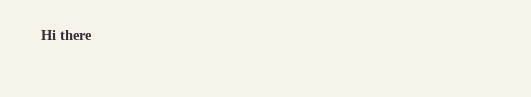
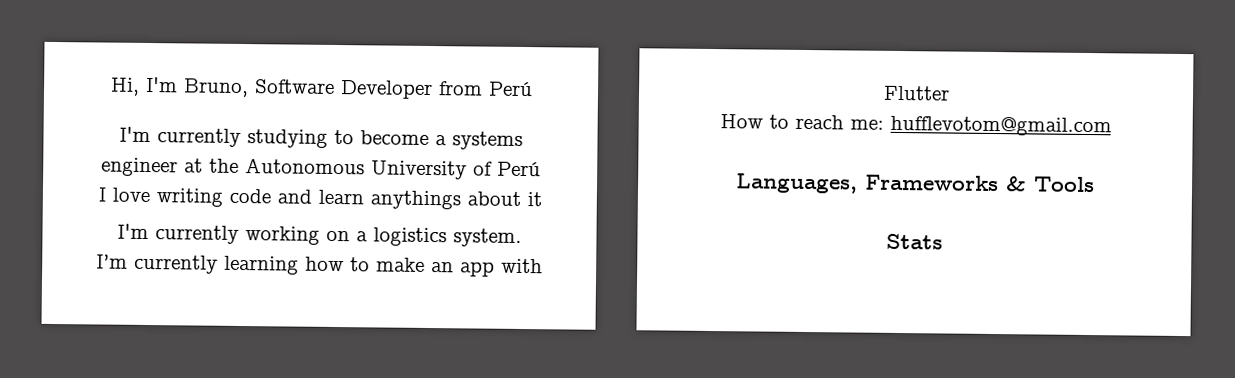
- Hi there
+ Hi, I'm Bruno, Software Developer from Perú
+ I'm currently studying to become a systems engineer at the Autonomous University of Perú
+ I love writing code and learn anythings about it
+ I'm currently working on a logistics system.
+ I’m currently learning how to make an app with Flutter
+ How to reach me: hufflevotom@gmail.com
+ Languages, Frameworks & Tools
+ Stats

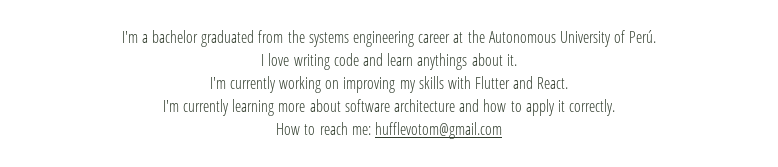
- Hi, I'm Bruno, Software Developer from Perú
- I'm currently studying to become a systems engineer at the Autonomous University of Perú
+ I'm a bachelor graduated from the systems engineering career at the Autonomous University of Perú.
- I love writing code and learn anythings about it
+ I love writing code and learn anythings about it.
- I'm currently working on a logistics system.
- I’m currently learning how to make an app with Flutter
+ I'm currently working on improving my skills with Flutter and React.
+ I'm currently learning more about software architecture and how to apply it correctly.
- Languages, Frameworks & Tools
- Stats

